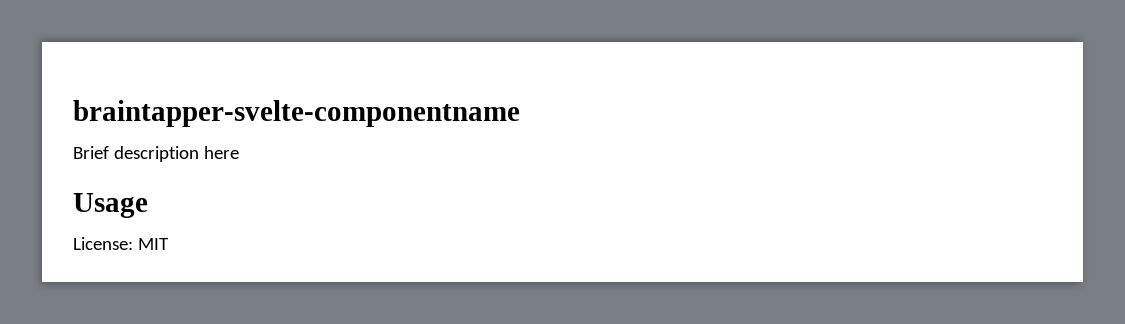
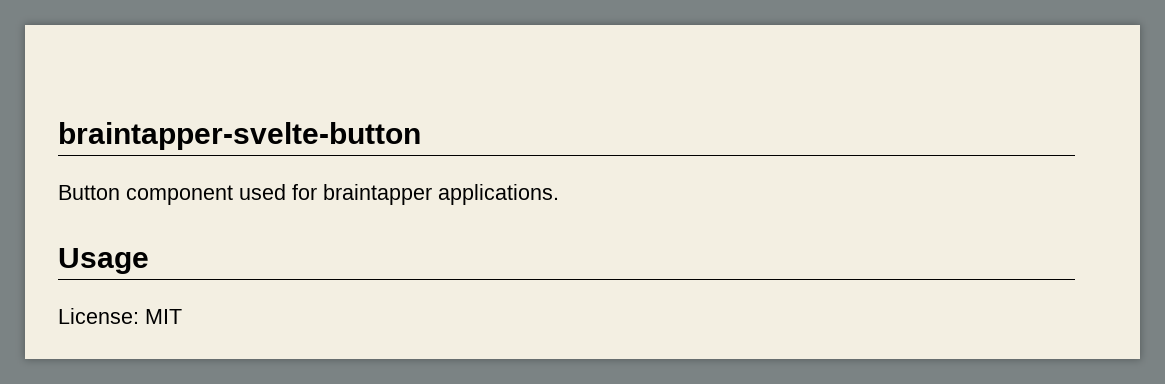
- braintapper-svelte-componentname
- Brief description here
+ braintapper-svelte-button
+ Button component used for braintapper applications.

